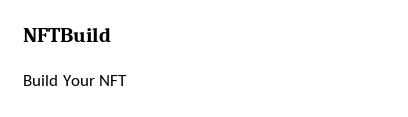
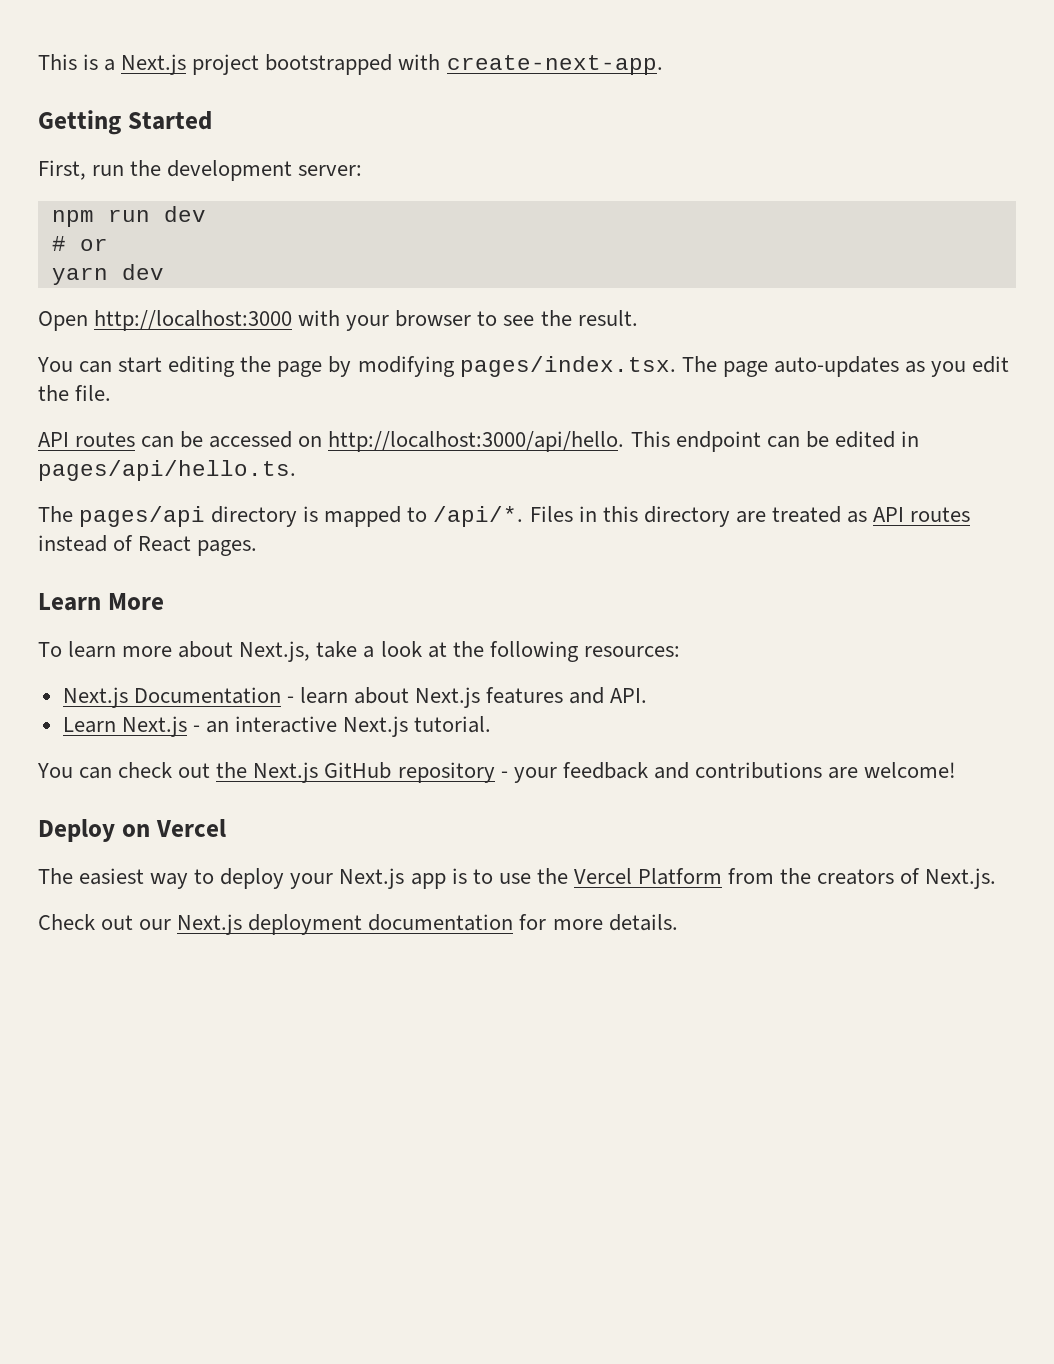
- NFTBuild
- Build Your NFT
+ This is a Next.js project bootstrapped with create-next-app.
+ Getting Started
+ First, run the development server:
+ npm run dev
+ # or
+ yarn dev
+ Open http://localhost:3000 with your browser to see the result.
+ You can start editing the page by modifying pages/index.tsx. The page auto-updates as you edit the file.
+ API routes can be accessed on http://localhost:3000/api/hello. This endpoint can be edited in pages/api/hello.ts.
+ The pages/api directory is mapped to /api/*. Files in this directory are treated as API routes instead of React pages.
+ Learn More
+ To learn more about Next.js, take a look at the following resources:
+ Next.js Documentation - learn about Next.js features and API.
+ Learn Next.js - an interactive Next.js tutorial.
+ You can check out the Next.js GitHub repository - your feedback and contributions are welcome!
+ Deploy on Vercel
+ The easiest way to deploy your Next.js app is to use the Vercel Platform from the creators of Next.js.
+ Check out our Next.js deployment documentation for more details.

